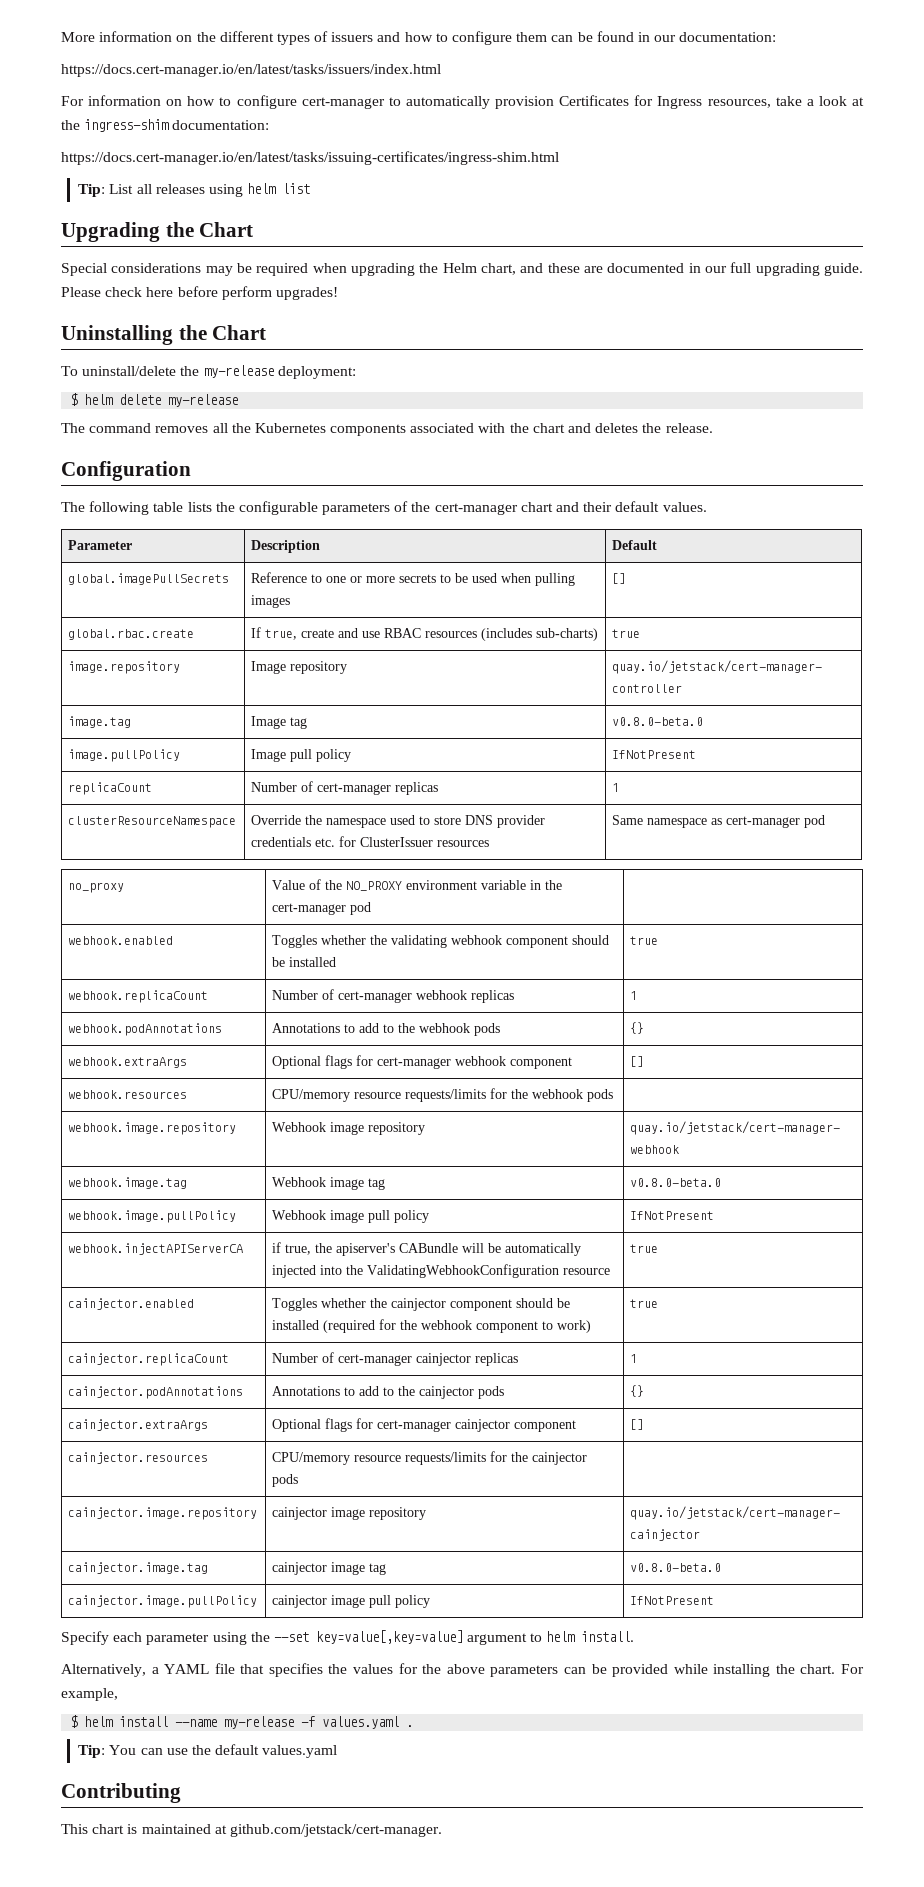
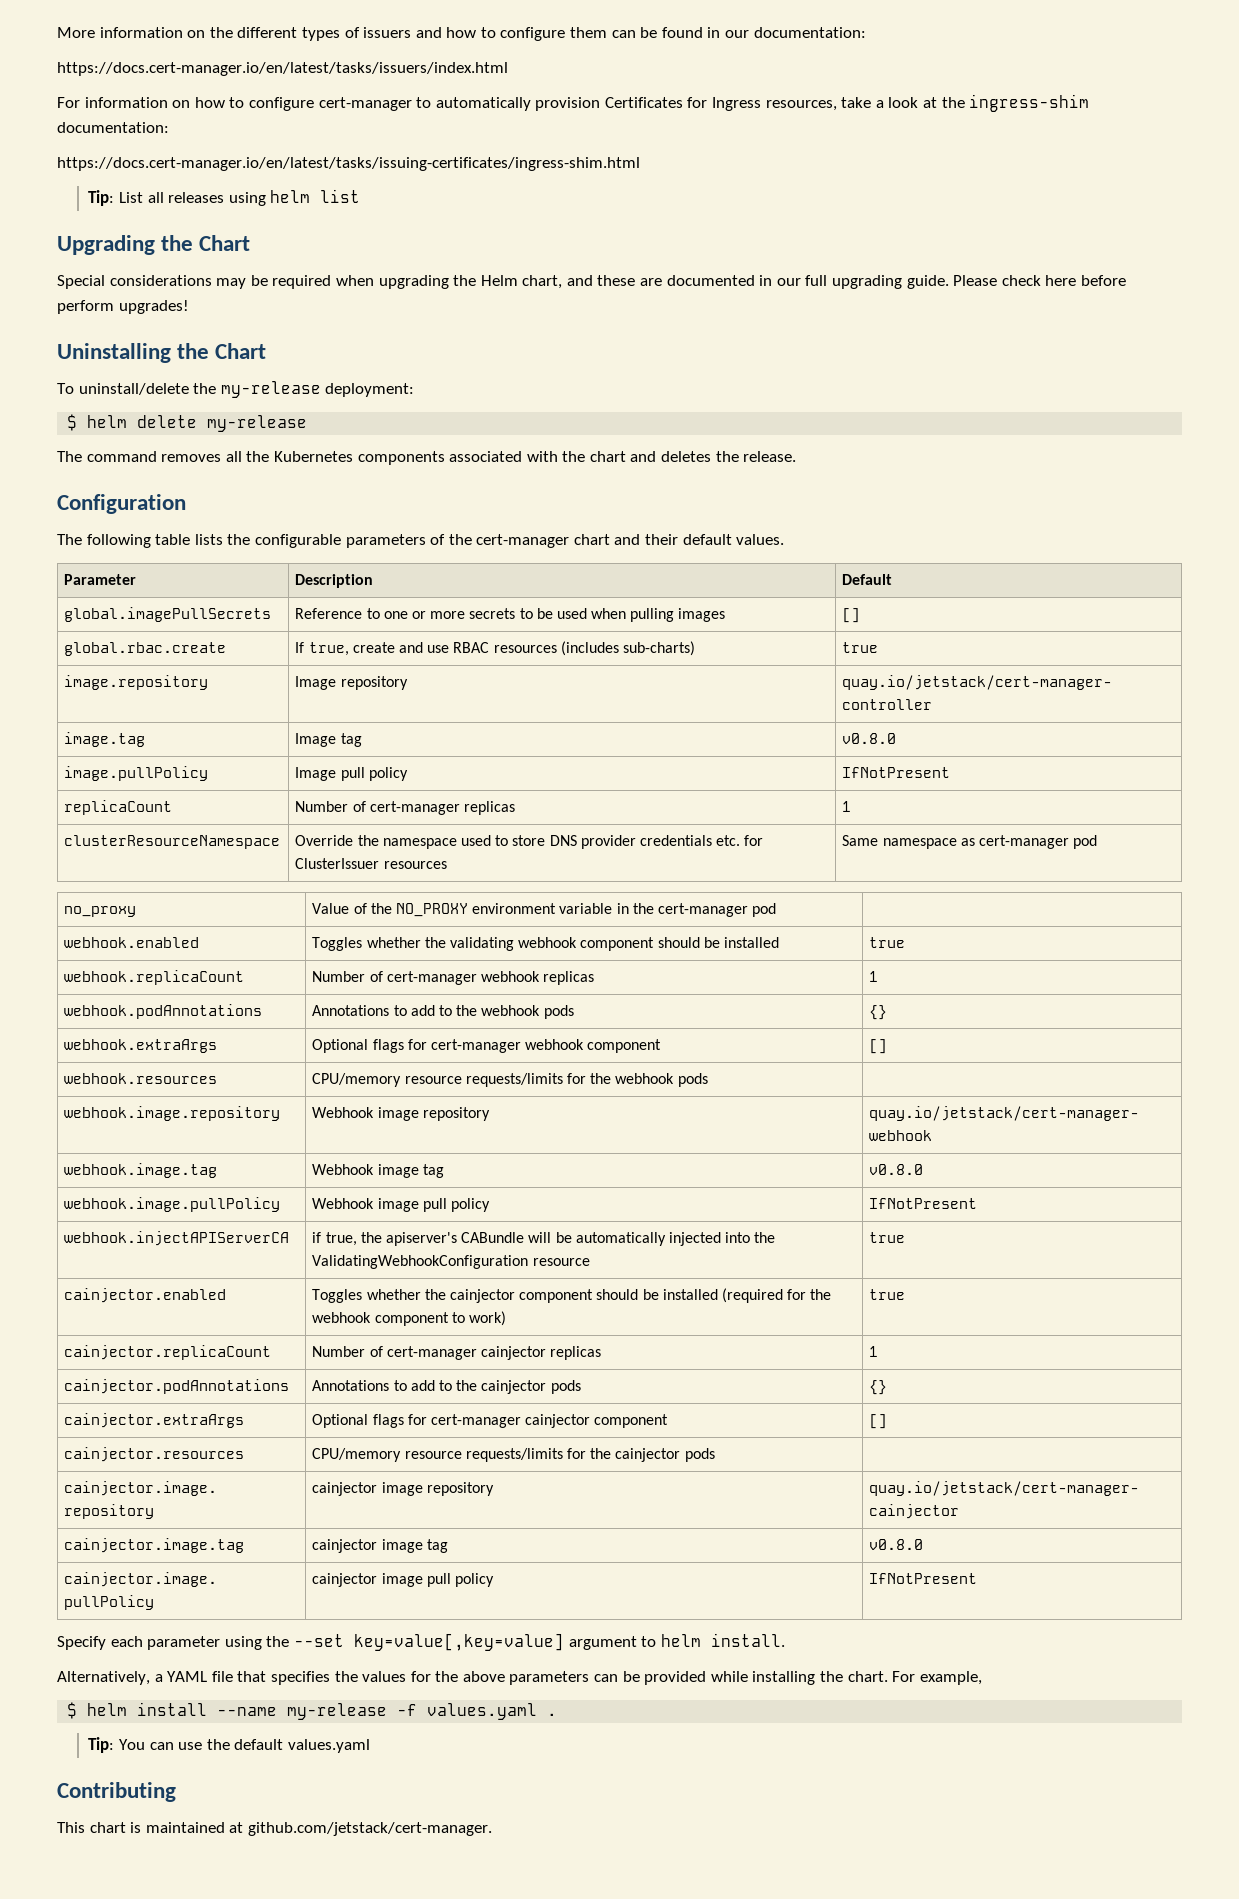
- image.tag | Image tag | v0.8.0-beta.0
+ image.tag | Image tag | v0.8.0
- webhook.image.tag | Webhook image tag | v0.8.0-beta.0
+ webhook.image.tag | Webhook image tag | v0.8.0
- cainjector.image.tag | cainjector image tag | v0.8.0-beta.0
+ cainjector.image.tag | cainjector image tag | v0.8.0

